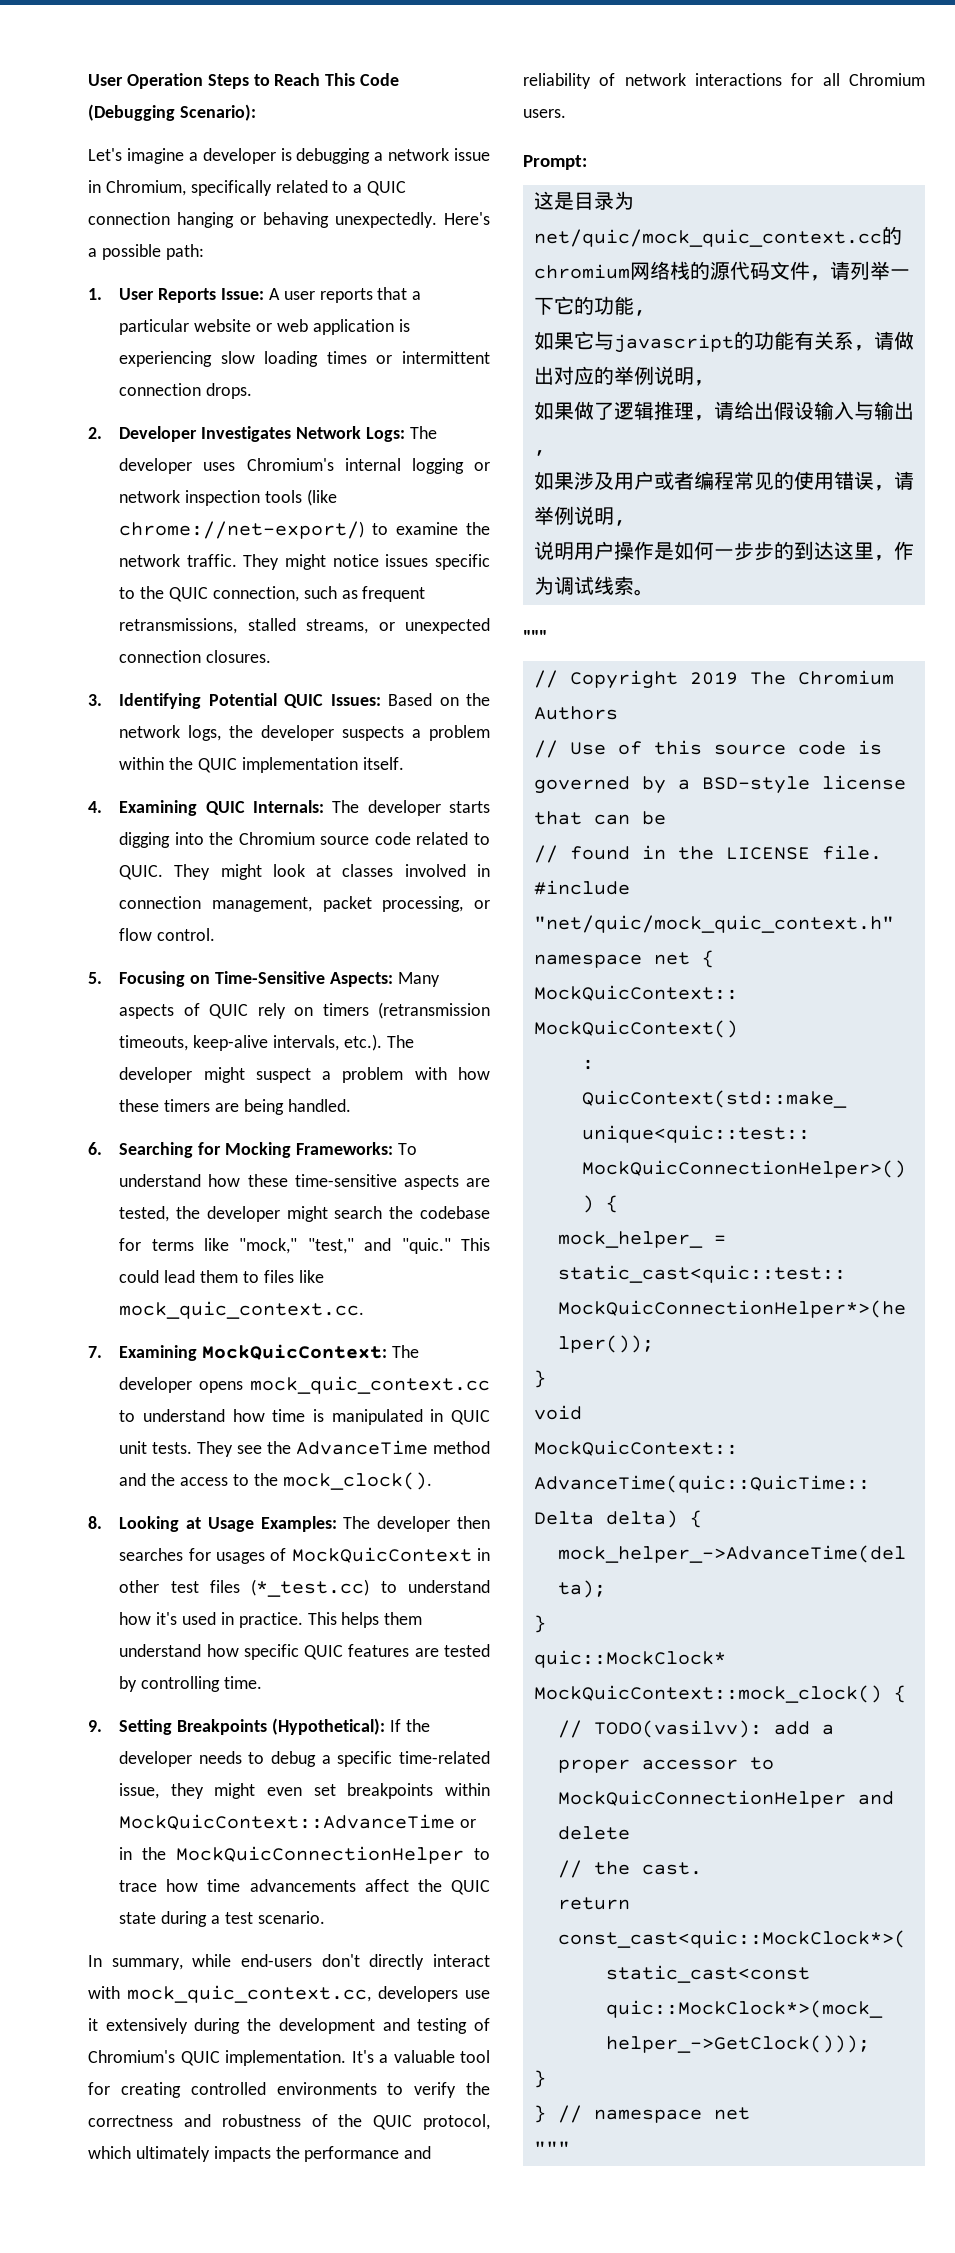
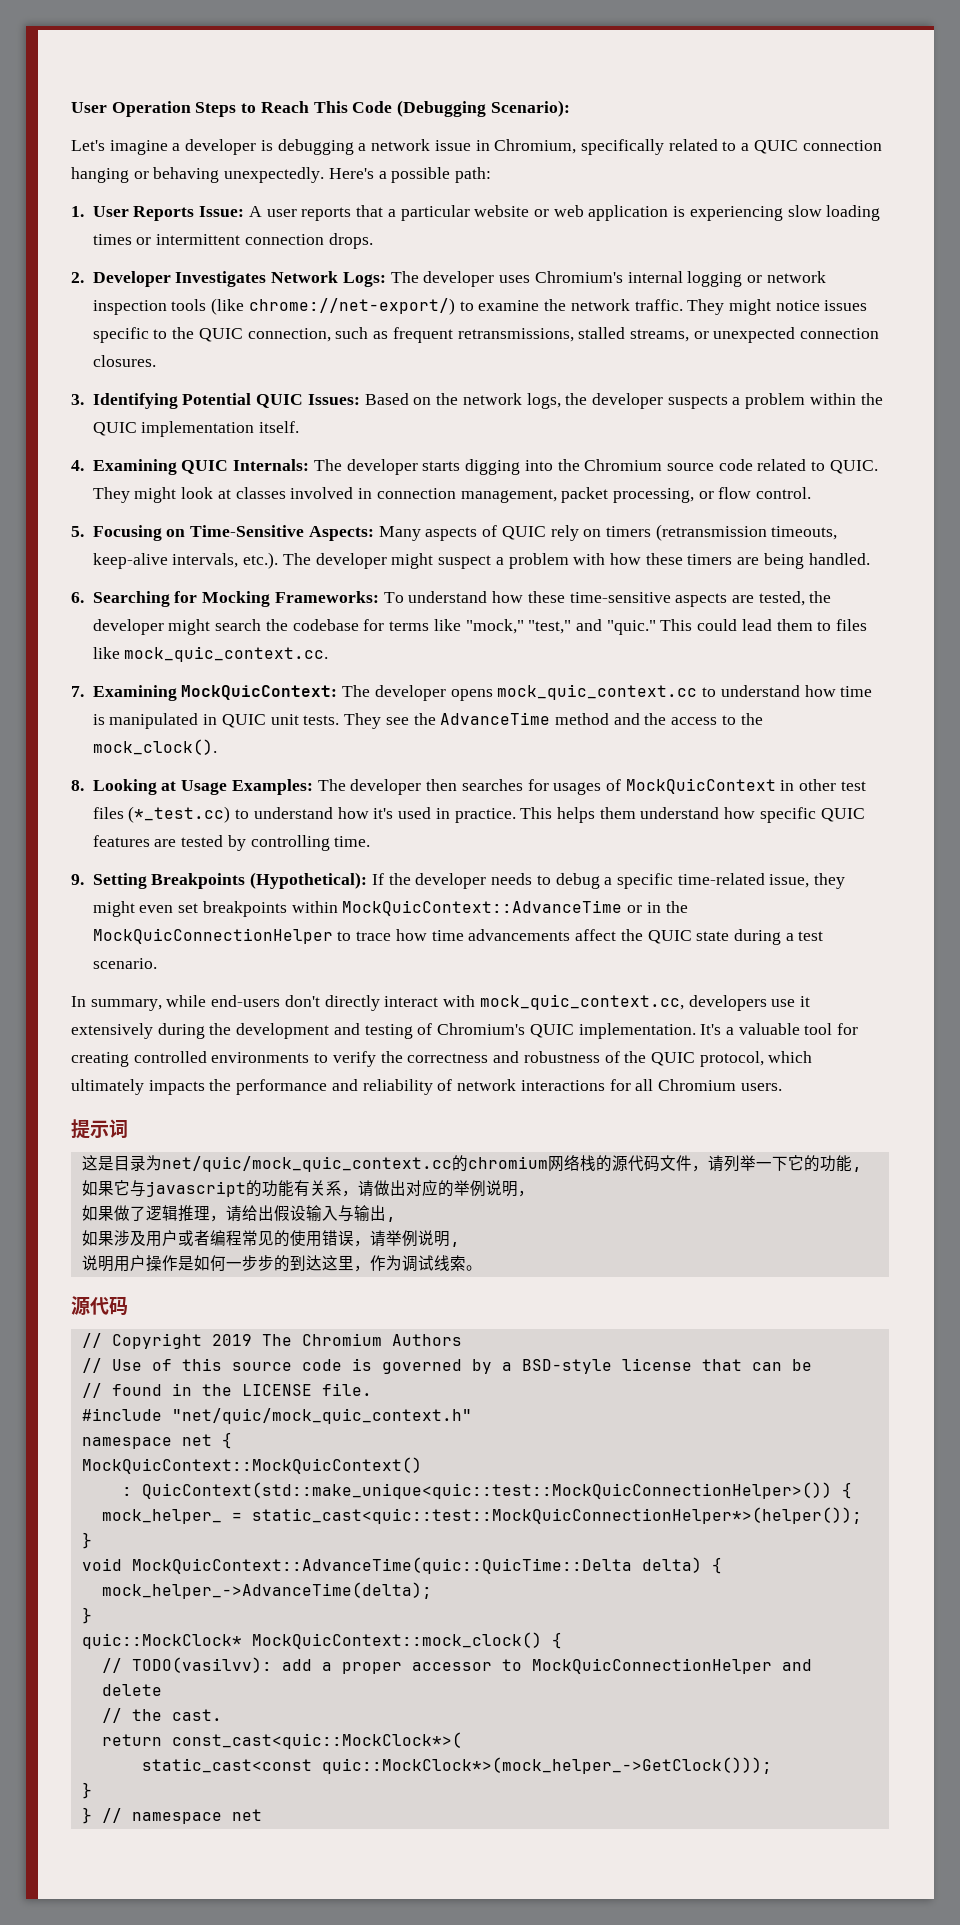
- Prompt:
+ 提示词
  说明用户操作是如何一步步的到达这里，作为调试线索。
- """
+ 源代码
  } // namespace net
- """

